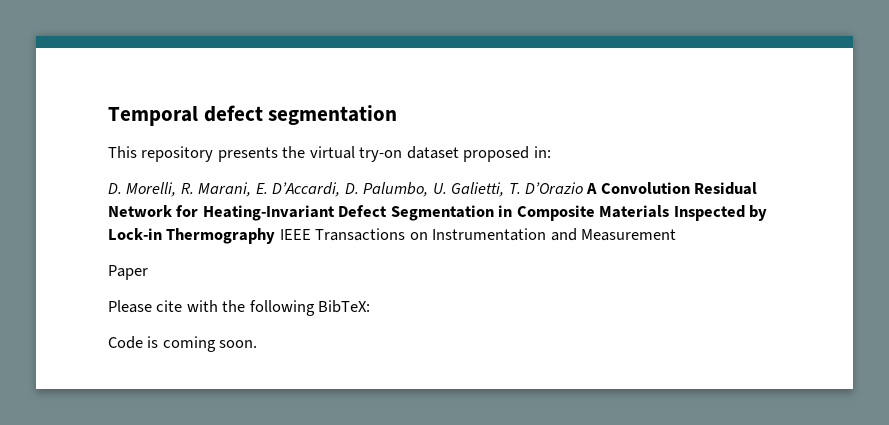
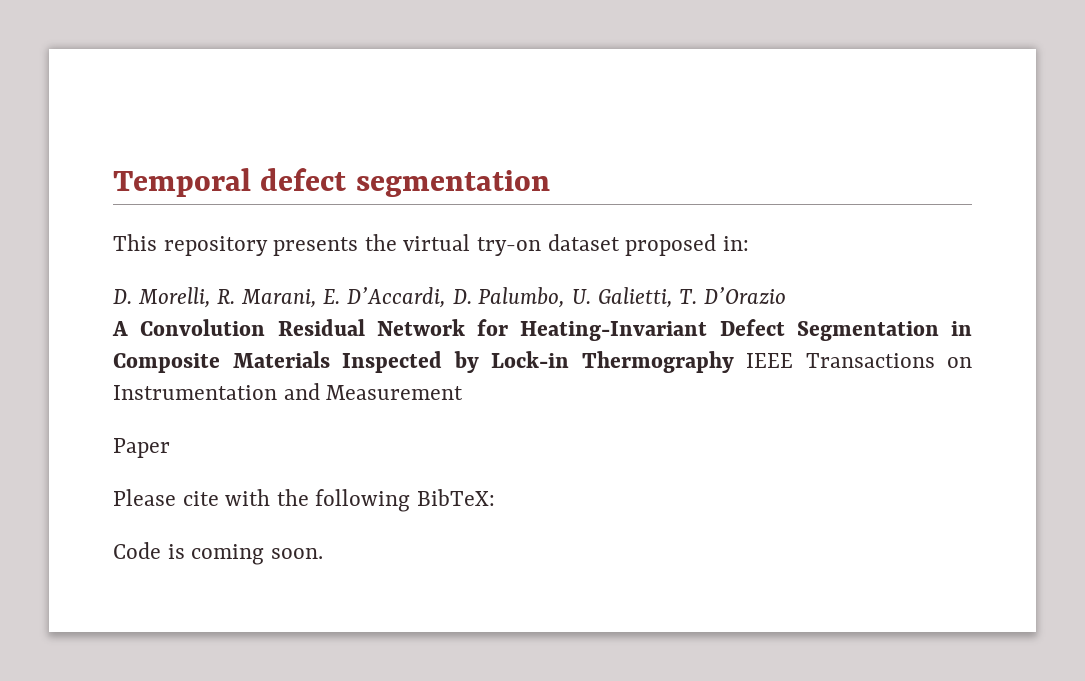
- D. Morelli, R. Marani, E. D’Accardi, D. Palumbo, U. Galietti, T. D’Orazio A Convolution Residual Network for Heating-Invariant Defect Segmentation in Composite Materials Inspected by Lock-in Thermography IEEE Transactions on Instrumentation and Measurement
+ D. Morelli, R. Marani, E. D’Accardi, D. Palumbo, U. Galietti, T. D’Orazio
+ A Convolution Residual Network for Heating-Invariant Defect Segmentation in Composite Materials Inspected by Lock-in Thermography IEEE Transactions on Instrumentation and Measurement

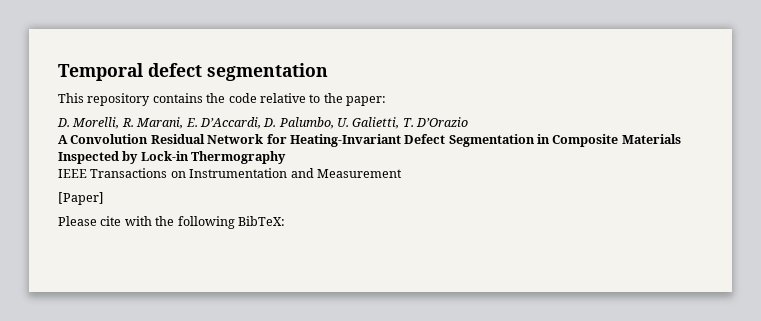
- This repository presents the virtual try-on dataset proposed in:
+ This repository contains the code relative to the paper:
- A Convolution Residual Network for Heating-Invariant Defect Segmentation in Composite Materials Inspected by Lock-in Thermography IEEE Transactions on Instrumentation and Measurement
+ A Convolution Residual Network for Heating-Invariant Defect Segmentation in Composite Materials Inspected by Lock-in Thermography
+ IEEE Transactions on Instrumentation and Measurement
- Paper
+ [Paper]
- Code is coming soon.

